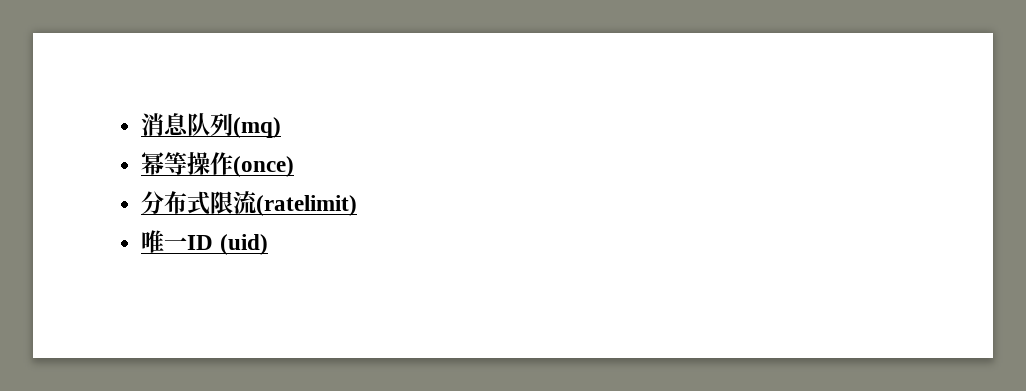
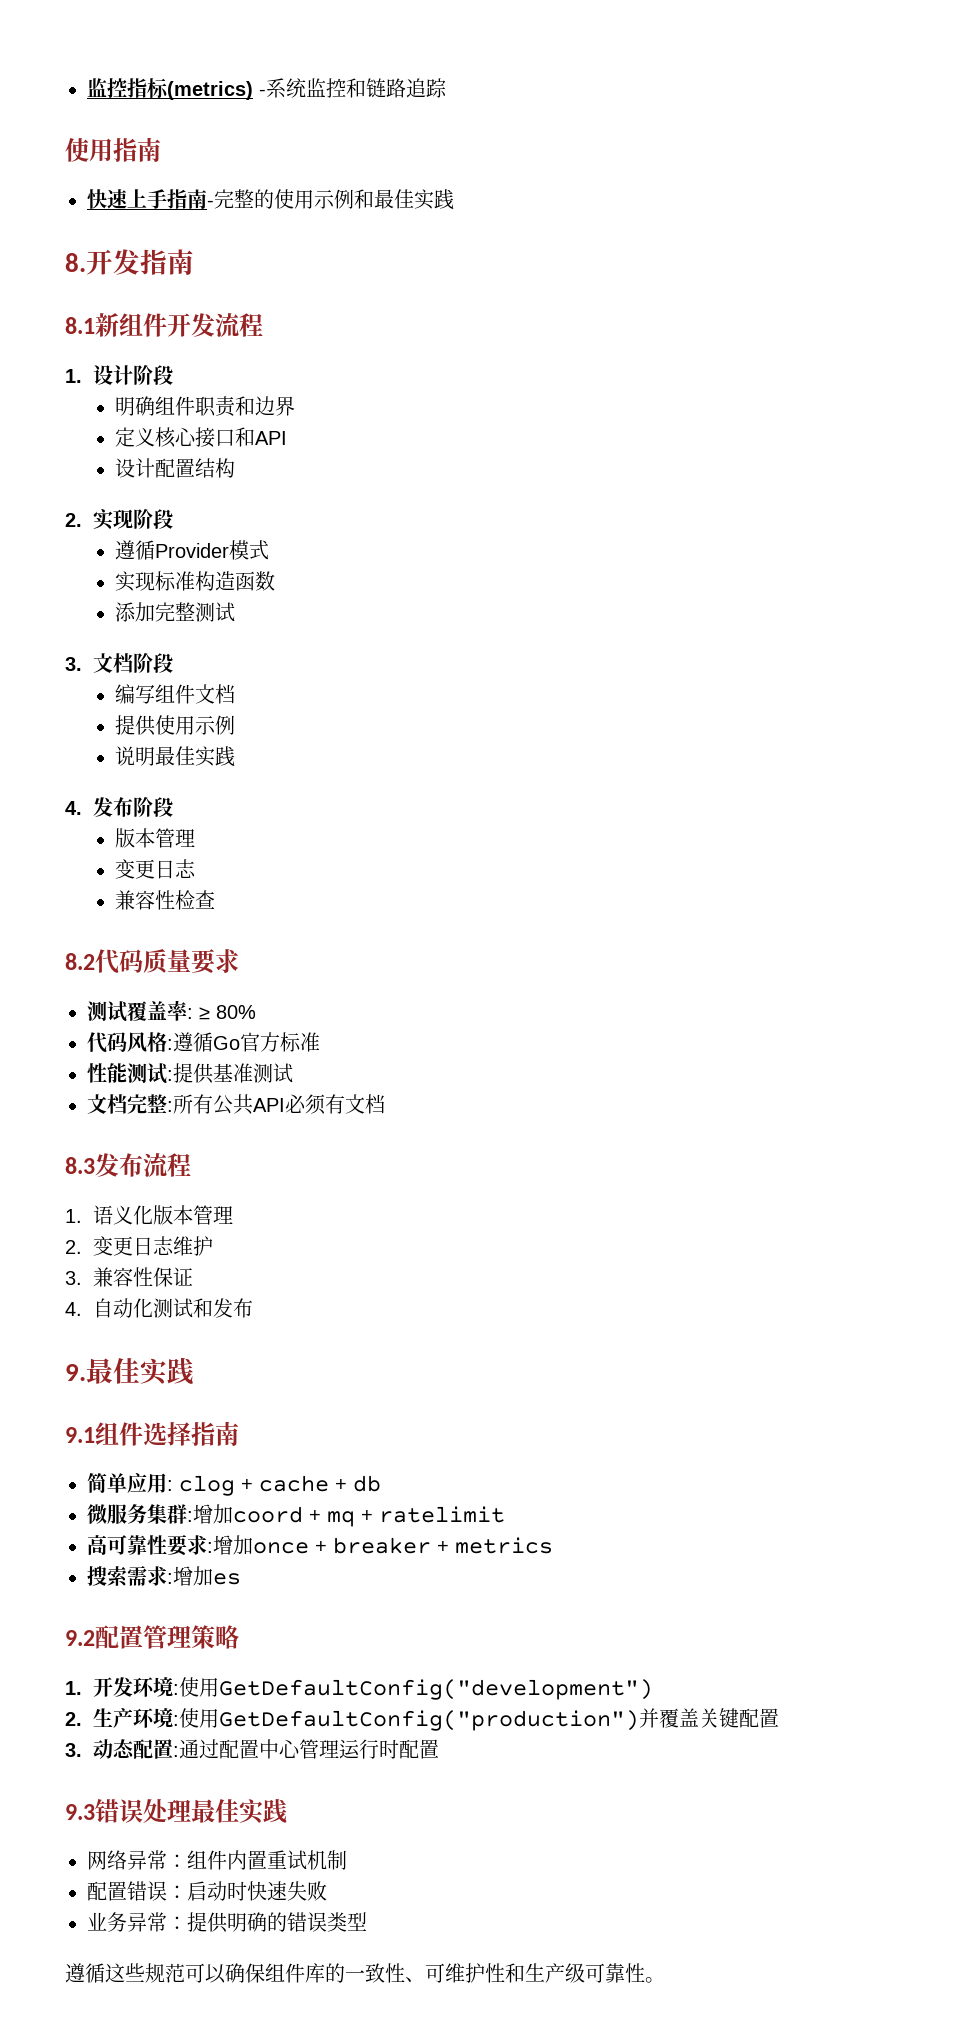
- 消息队列(mq)
- 幂等操作(once)
- 分布式限流(ratelimit)
- 唯一ID (uid)
+ 监控指标(metrics) -系统监控和链路追踪
+ 使用指南
+ 快速上手指南-完整的使用示例和最佳实践
+ 8.开发指南
+ 8.1新组件开发流程
+ 1.设计阶段
+ 明确组件职责和边界
+ 定义核心接口和API
+ 设计配置结构
+ 2.实现阶段
+ 遵循Provider模式
+ 实现标准构造函数
+ 添加完整测试
+ 3.文档阶段
+ 编写组件文档
+ 提供使用示例
+ 说明最佳实践
+ 4.发布阶段
+ 版本管理
+ 变更日志
+ 兼容性检查
+ 8.2代码质量要求
+ 测试覆盖率: ≥ 80%
+ 代码风格:遵循Go官方标准
+ 性能测试:提供基准测试
+ 文档完整:所有公共API必须有文档
+ 8.3发布流程
+ 1.语义化版本管理
+ 2.变更日志维护
+ 3.兼容性保证
+ 4.自动化测试和发布
+ 9.最佳实践
+ 9.1组件选择指南
+ 简单应用: clog + cache + db
+ 微服务集群:增加coord + mq + ratelimit
+ 高可靠性要求:增加once + breaker + metrics
+ 搜索需求:增加es
+ 9.2配置管理策略
+ 1.开发环境:使用GetDefaultConfig("development")
+ 2.生产环境:使用GetDefaultConfig("production")并覆盖关键配置
+ 3.动态配置:通过配置中心管理运行时配置
+ 9.3错误处理最佳实践
+ 网络异常：组件内置重试机制
+ 配置错误：启动时快速失败
+ 业务异常：提供明确的错误类型
+ 遵循这些规范可以确保组件库的一致性、可维护性和生产级可靠性。

